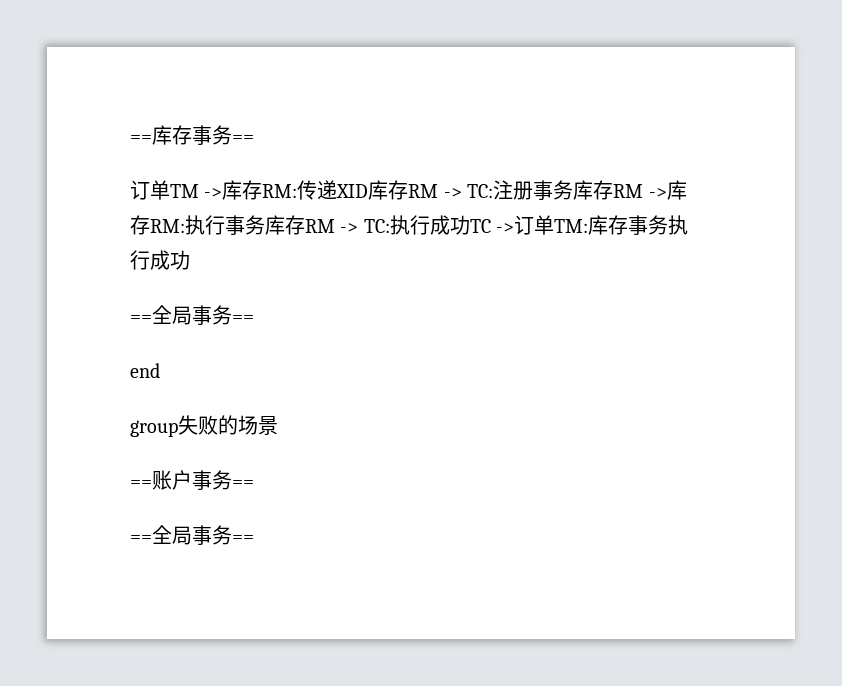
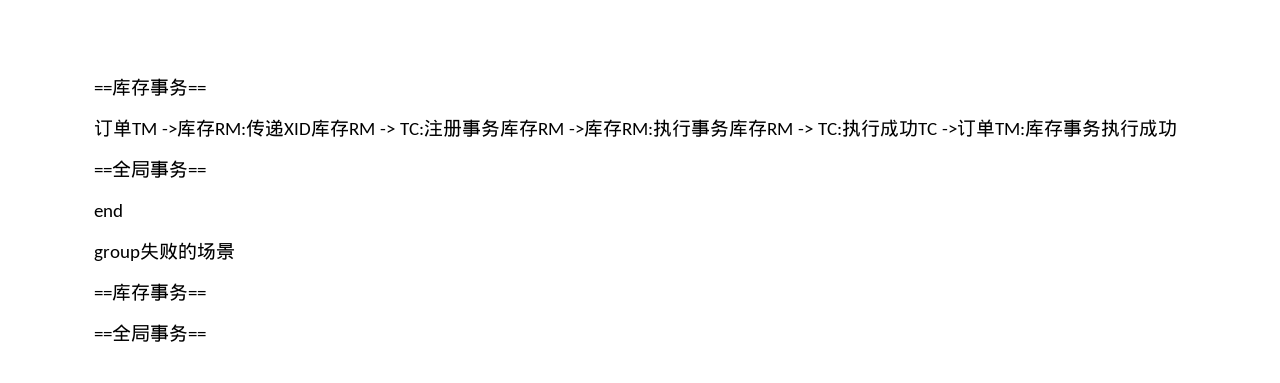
  group失败的场景
- ==账户事务==
+ ==库存事务==

